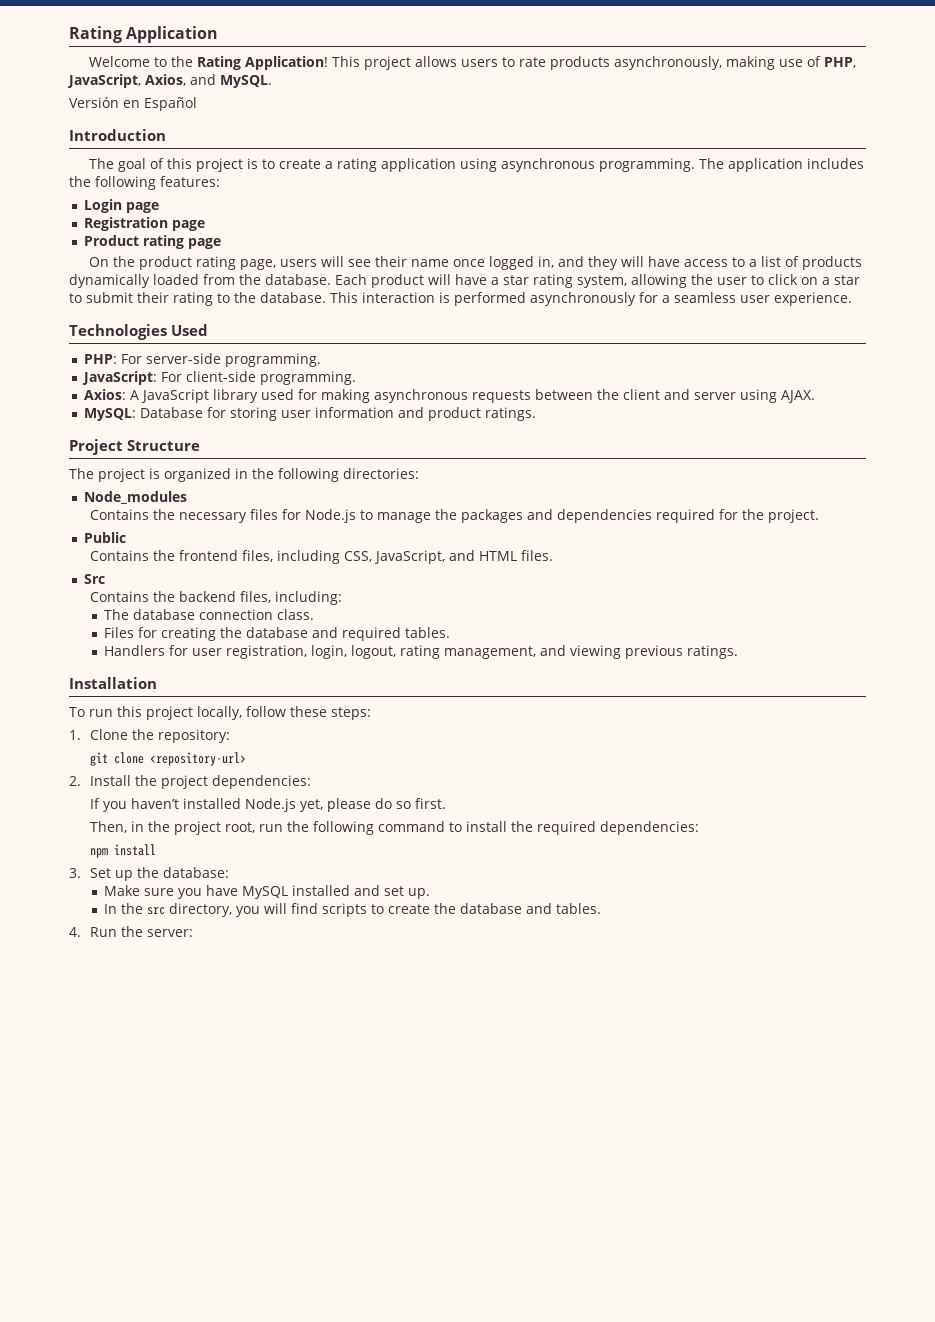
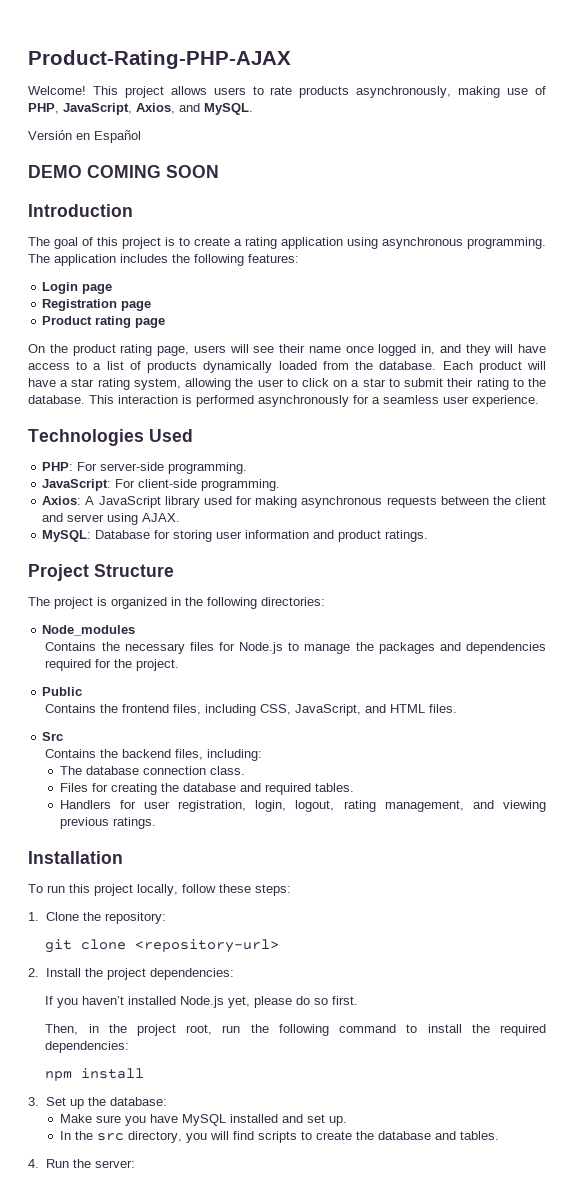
- Rating Application
- Welcome to the Rating Application!
+ Product-Rating-PHP-AJAX
+ Welcome!
+ DEMO COMING SOON

